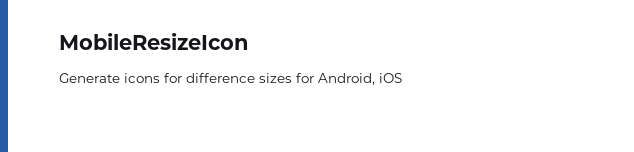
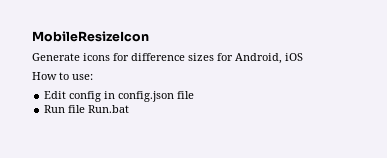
+ How to use:
+ Edit config in config.json file
+ Run file Run.bat

